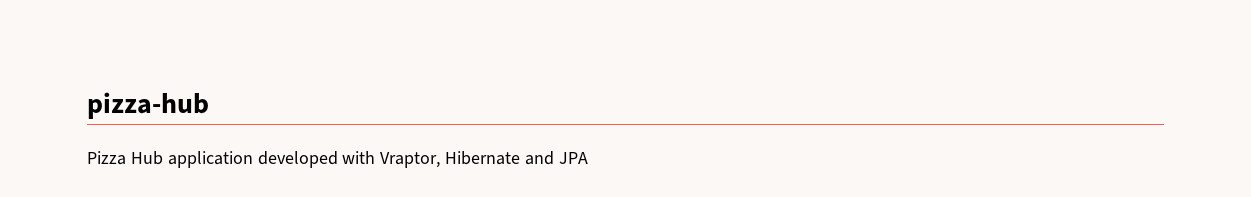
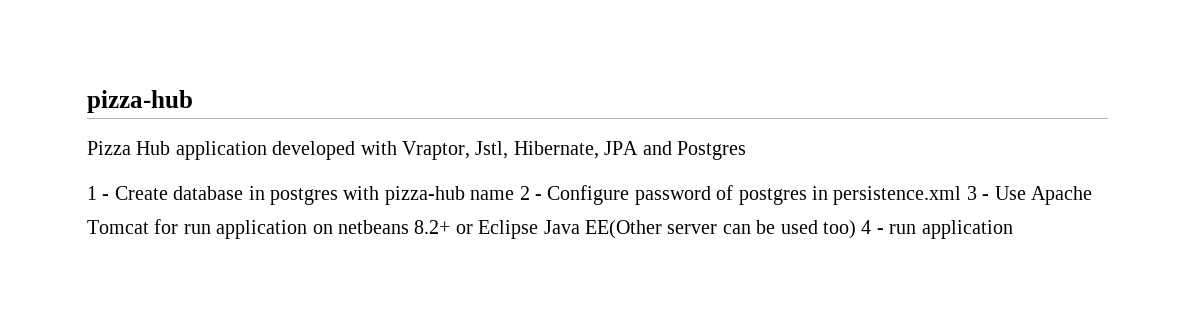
- Pizza Hub application developed with Vraptor, Hibernate and JPA
+ Pizza Hub application developed with Vraptor, Jstl, Hibernate, JPA and Postgres
+ 1 - Create database in postgres with pizza-hub name 2 - Configure password of postgres in persistence.xml 3 - Use Apache Tomcat for run application on netbeans 8.2+ or Eclipse Java EE(Other server can be used too) 4 - run application

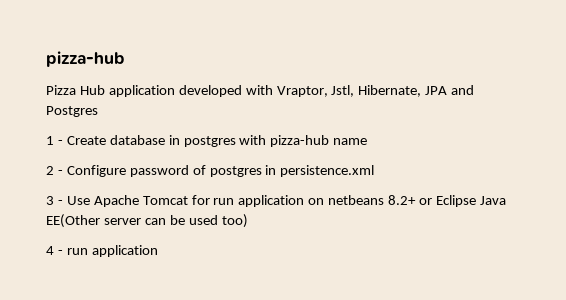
- 1 - Create database in postgres with pizza-hub name 2 - Configure password of postgres in persistence.xml 3 - Use Apache Tomcat for run application on netbeans 8.2+ or Eclipse Java EE(Other server can be used too) 4 - run application
+ 1 - Create database in postgres with pizza-hub name
+ 2 - Configure password of postgres in persistence.xml
+ 3 - Use Apache Tomcat for run application on netbeans 8.2+ or Eclipse Java EE(Other server can be used too)
+ 4 - run application

